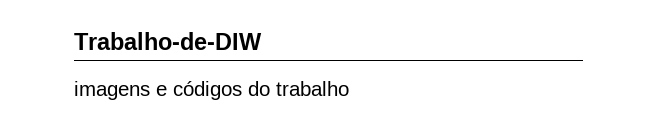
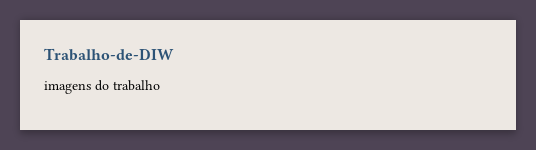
- imagens e códigos do trabalho
+ imagens do trabalho

